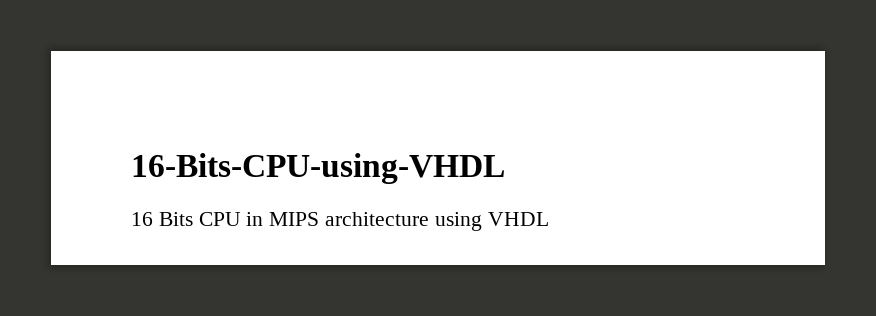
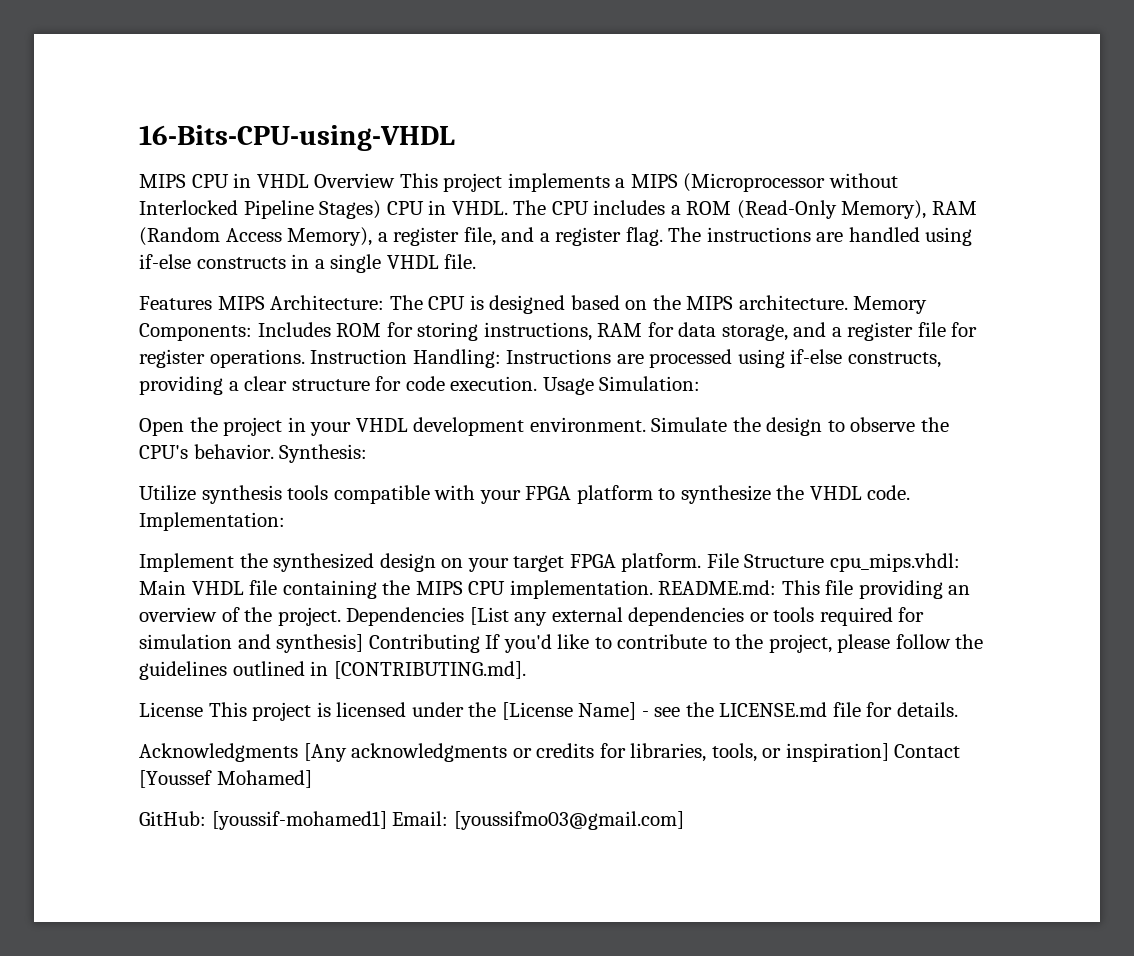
- 16 Bits CPU in MIPS architecture using VHDL
+ MIPS CPU in VHDL Overview This project implements a MIPS (Microprocessor without Interlocked Pipeline Stages) CPU in VHDL. The CPU includes a ROM (Read-Only Memory), RAM (Random Access Memory), a register file, and a register flag. The instructions are handled using if-else constructs in a single VHDL file.
+ Features MIPS Architecture: The CPU is designed based on the MIPS architecture. Memory Components: Includes ROM for storing instructions, RAM for data storage, and a register file for register operations. Instruction Handling: Instructions are processed using if-else constructs, providing a clear structure for code execution. Usage Simulation:
+ Open the project in your VHDL development environment. Simulate the design to observe the CPU's behavior. Synthesis:
+ Utilize synthesis tools compatible with your FPGA platform to synthesize the VHDL code. Implementation:
+ Implement the synthesized design on your target FPGA platform. File Structure cpu_mips.vhdl: Main VHDL file containing the MIPS CPU implementation. README.md: This file providing an overview of the project. Dependencies [List any external dependencies or tools required for simulation and synthesis] Contributing If you'd like to contribute to the project, please follow the guidelines outlined in [CONTRIBUTING.md].
+ License This project is licensed under the [License Name] - see the LICENSE.md file for details.
+ Acknowledgments [Any acknowledgments or credits for libraries, tools, or inspiration] Contact [Youssef Mohamed]
+ GitHub: [youssif-mohamed1] Email: [youssifmo03@gmail.com]

